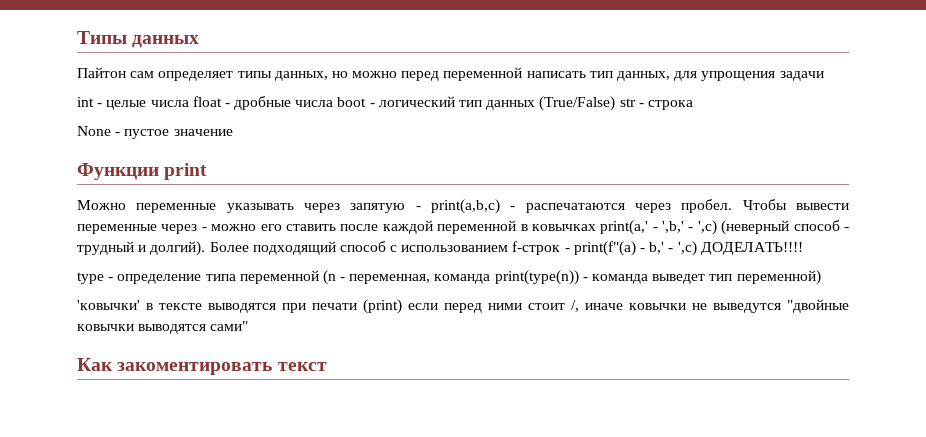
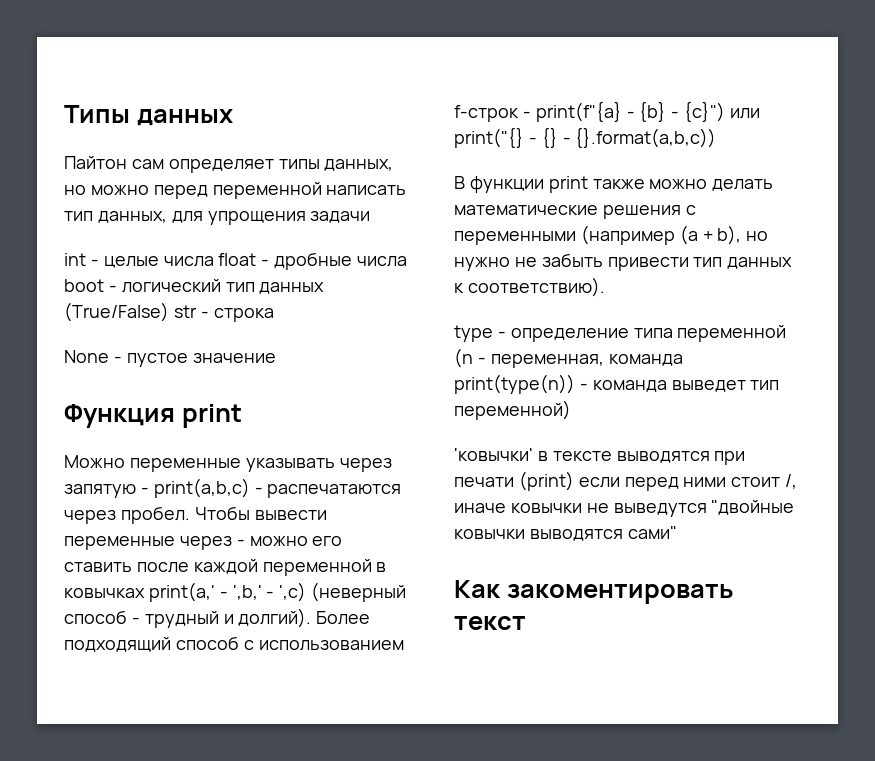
- Функции print
+ Функция print
- Более подходящий способ с использованием f-строк - print(f"(a) - b,' - ',c) ДОДЕЛАТЬ!!!!
+ Более подходящий способ с использованием f-строк - print(f"{a} - {b} - {c}") или print("{} - {} - {}.format(a,b,c))
+ В функции print также можно делать математические решения с переменными (например (a + b), но нужно не забыть привести тип данных к соответствию).

